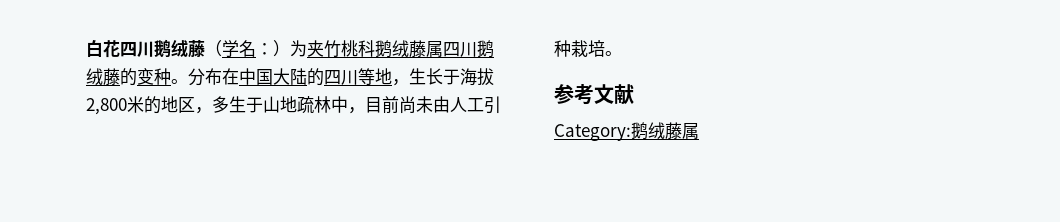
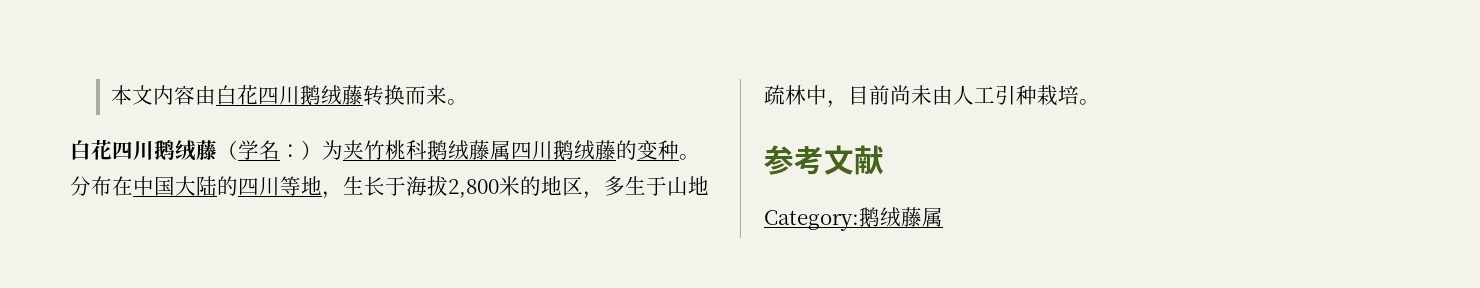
+ 本文内容由白花四川鹅绒藤转换而来。

